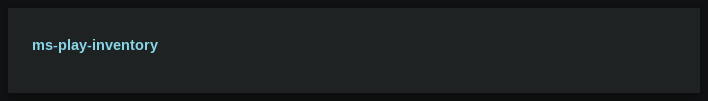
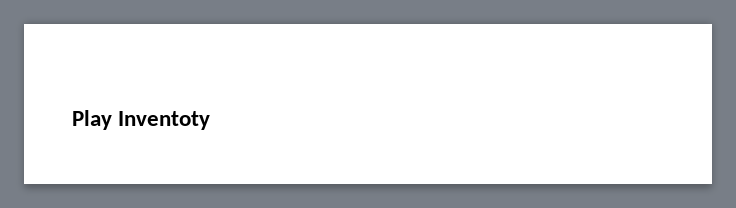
- ms-play-inventory
+ Play Inventoty

